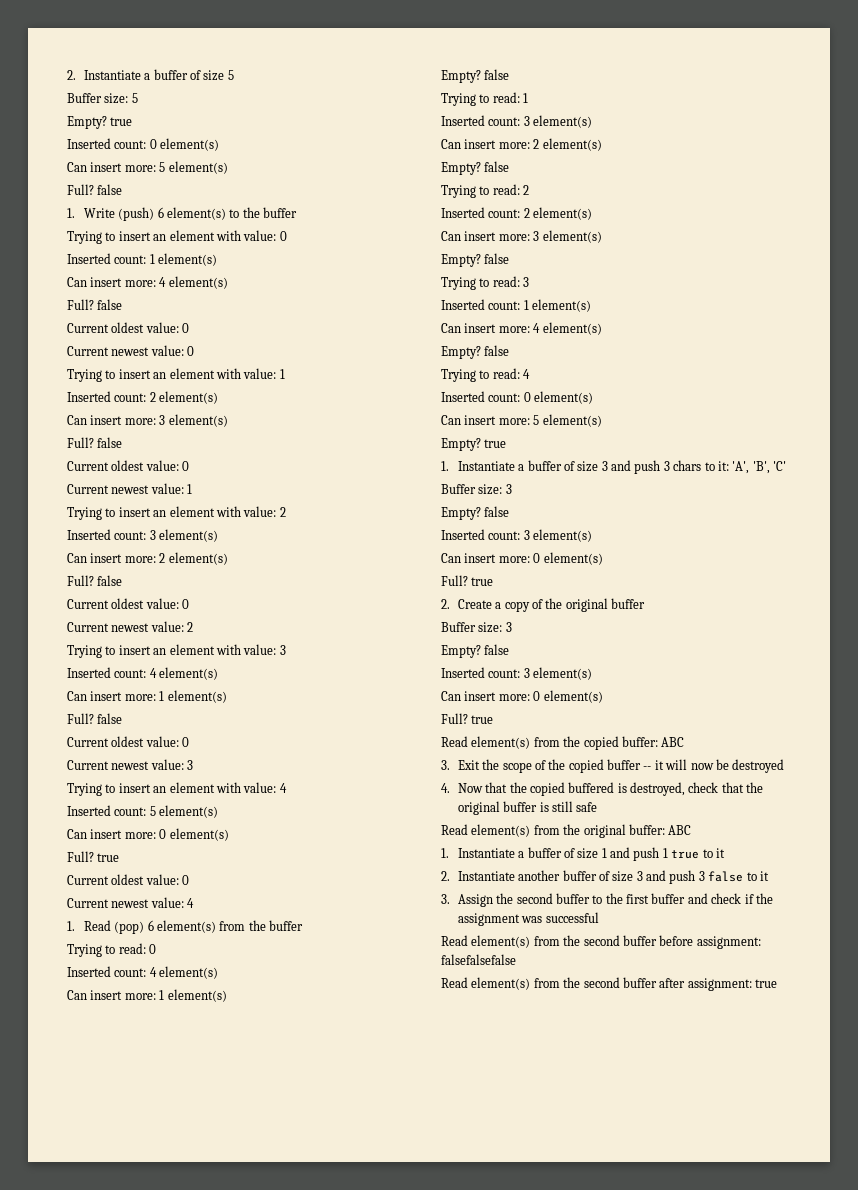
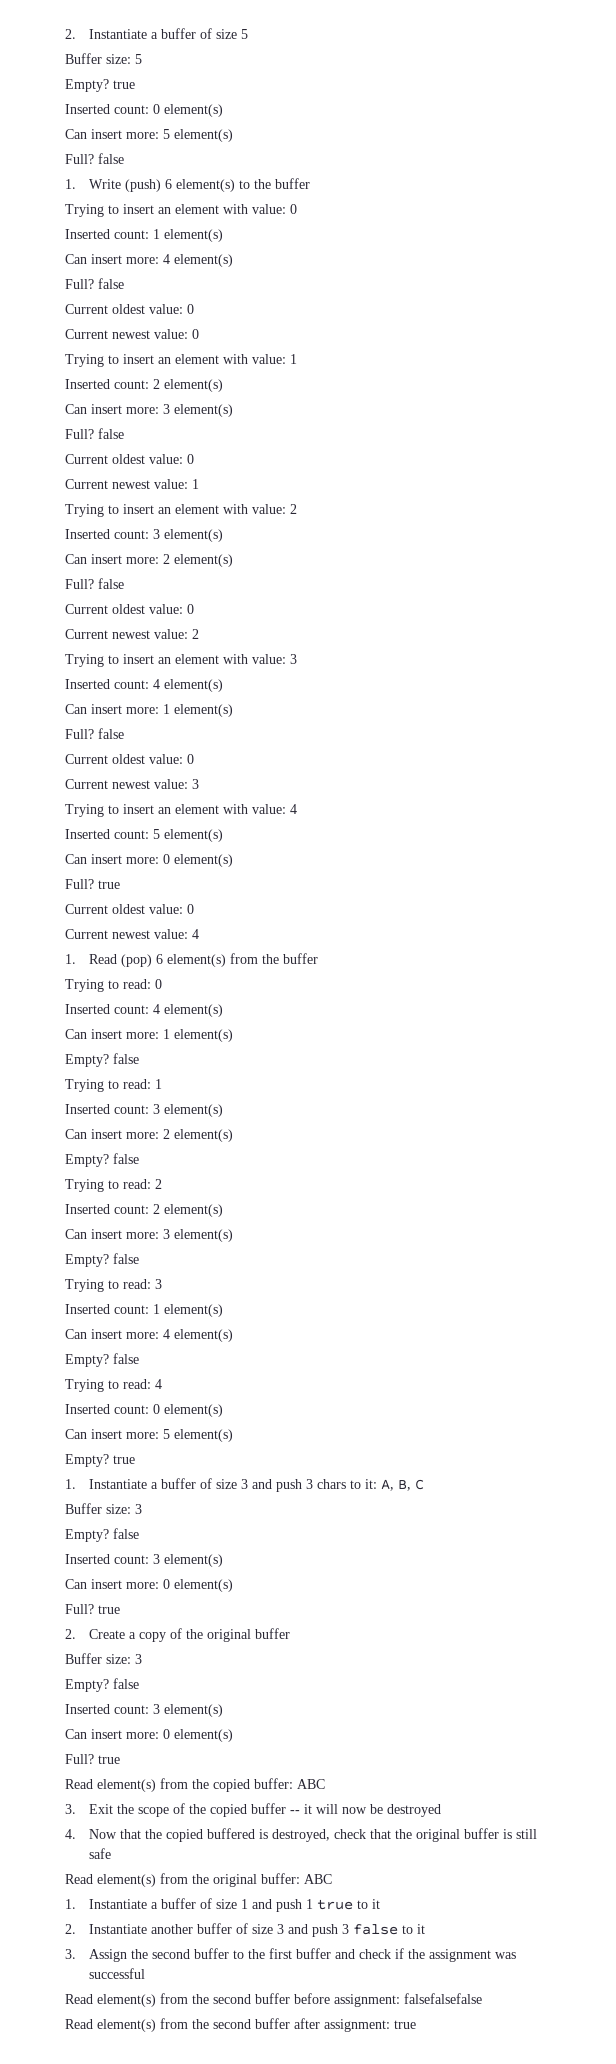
- 1. Instantiate a buffer of size 3 and push 3 chars to it: 'A', 'B', 'C'
+ 1. Instantiate a buffer of size 3 and push 3 chars to it: A, B, C

